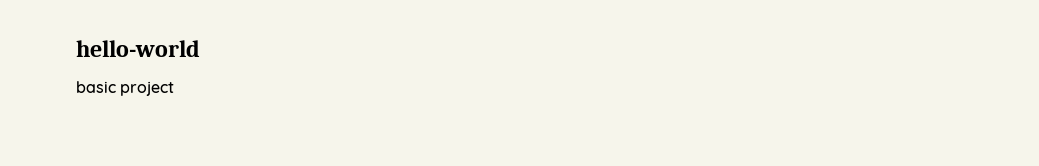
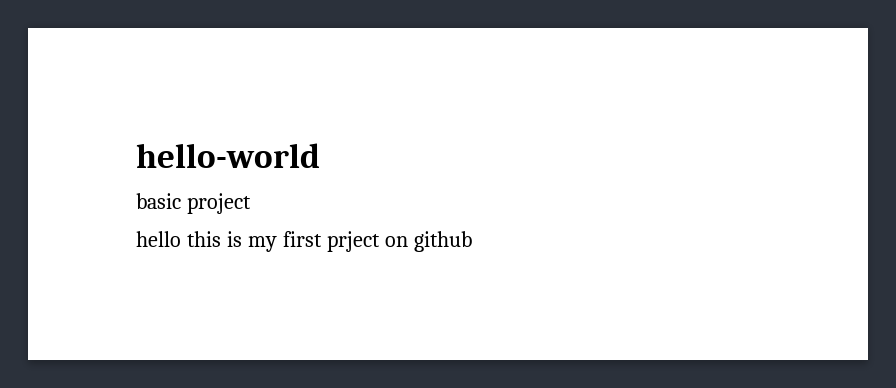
+ hello this is my first prject on github

